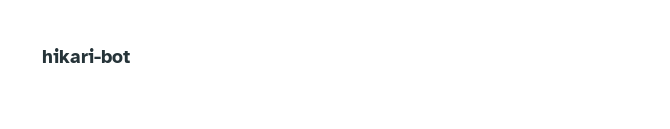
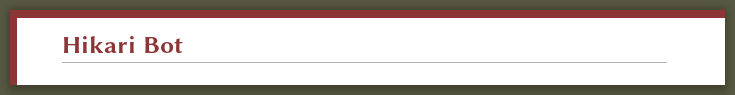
- hikari-bot
+ Hikari Bot

